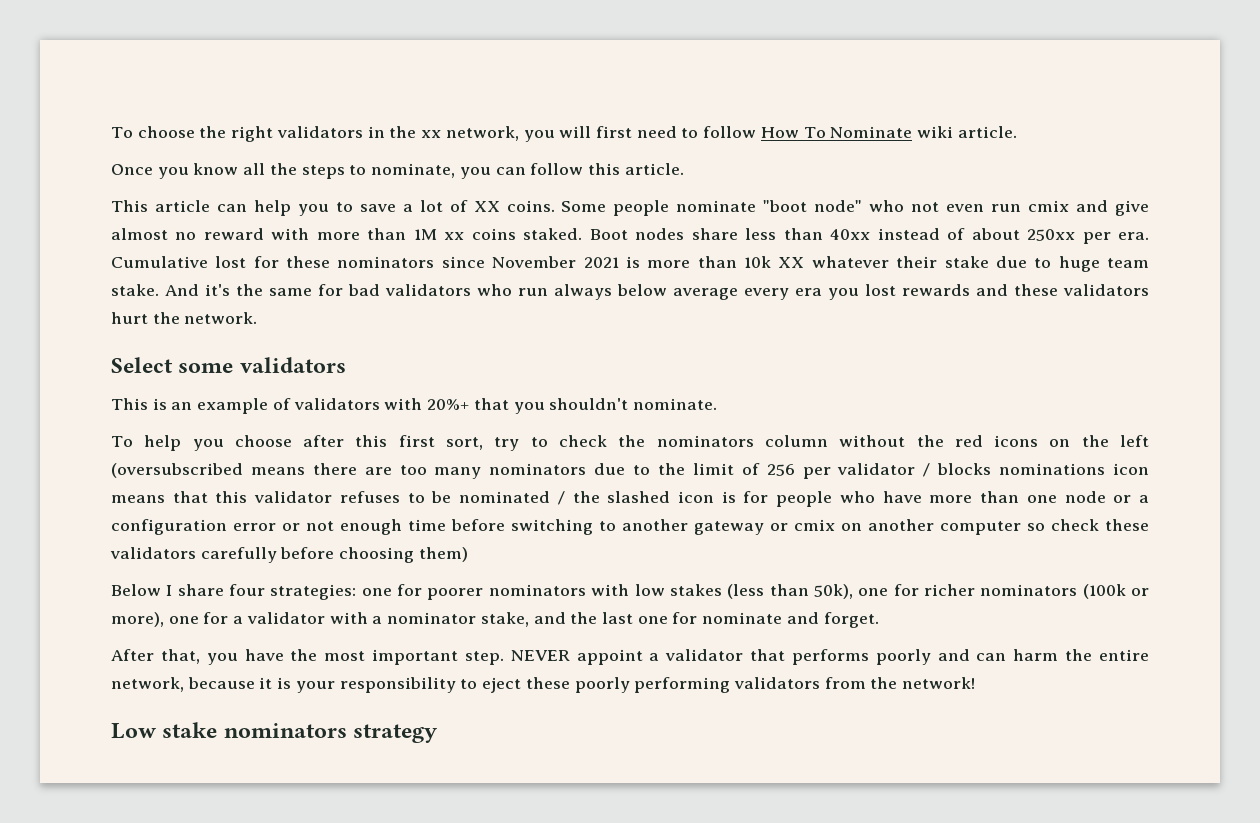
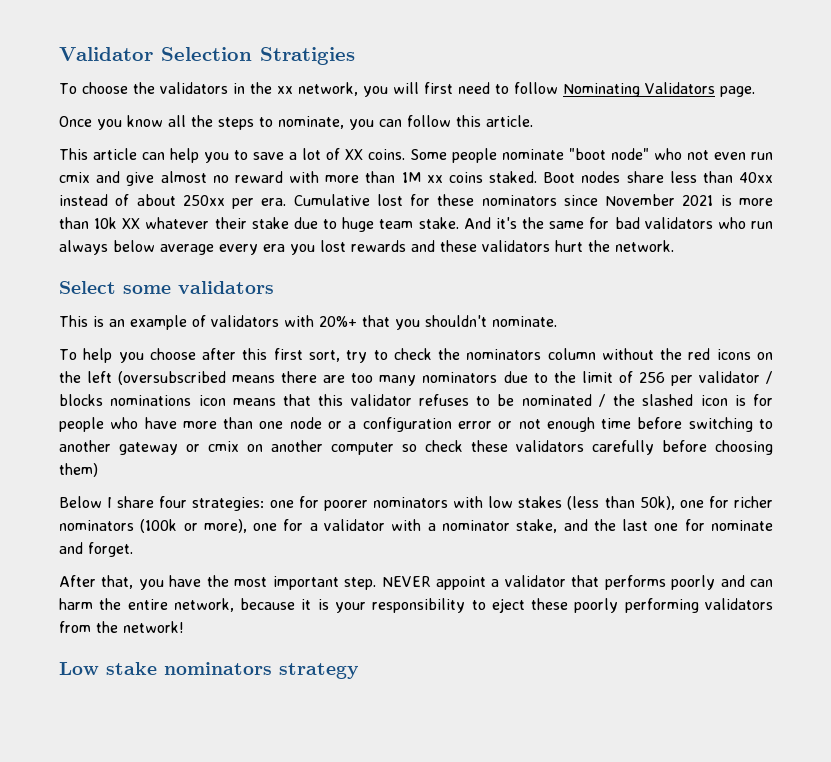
+ Validator Selection Stratigies
- To choose the right validators in the xx network, you will first need to follow How To Nominate wiki article.
+ To choose the validators in the xx network, you will first need to follow Nominating Validators page.

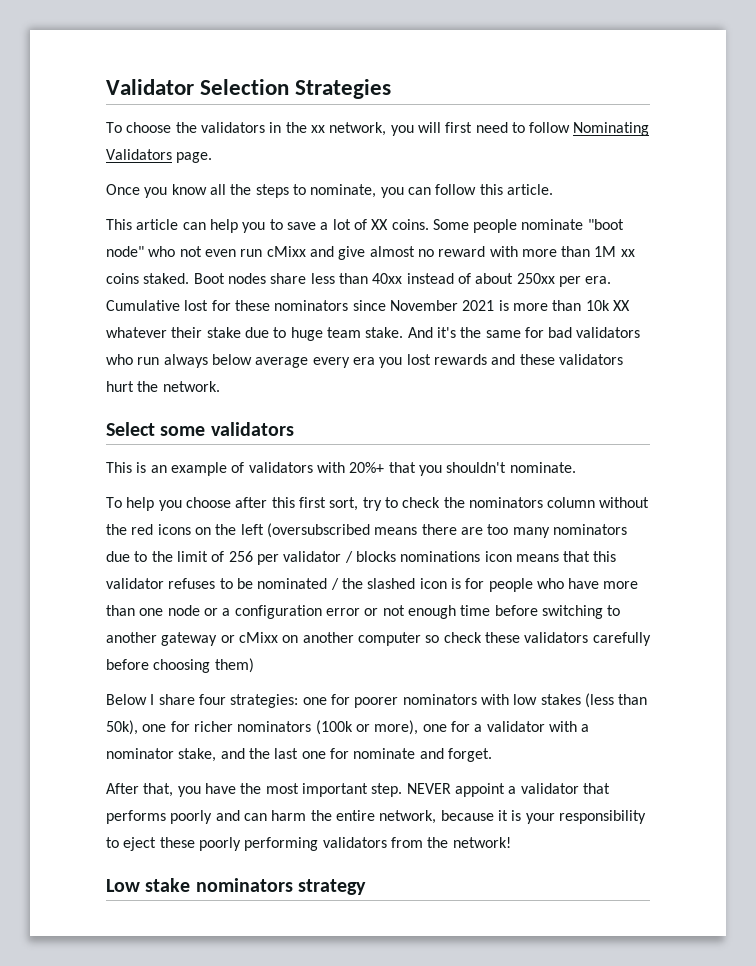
- Validator Selection Stratigies
+ Validator Selection Strategies
- Some people nominate "boot node" who not even run cmix and give almost no reward with more than 1M xx coins staked.
+ Some people nominate "boot node" who not even run cMixx and give almost no reward with more than 1M xx coins staked.
- To help you choose after this first sort, try to check the nominators column without the red icons on the left (oversubscribed means there are too many nominators due to the limit of 256 per validator / blocks nominations icon means that this validator refuses to be nominated / the slashed icon is for people who have more than one node or a configuration error or not enough time before switching to another gateway or cmix on another computer so check these validators carefully before choosing them)
+ To help you choose after this first sort, try to check the nominators column without the red icons on the left (oversubscribed means there are too many nominators due to the limit of 256 per validator / blocks nominations icon means that this validator refuses to be nominated / the slashed icon is for people who have more than one node or a configuration error or not enough time before switching to another gateway or cMixx on another computer so check these validators carefully before choosing them)

